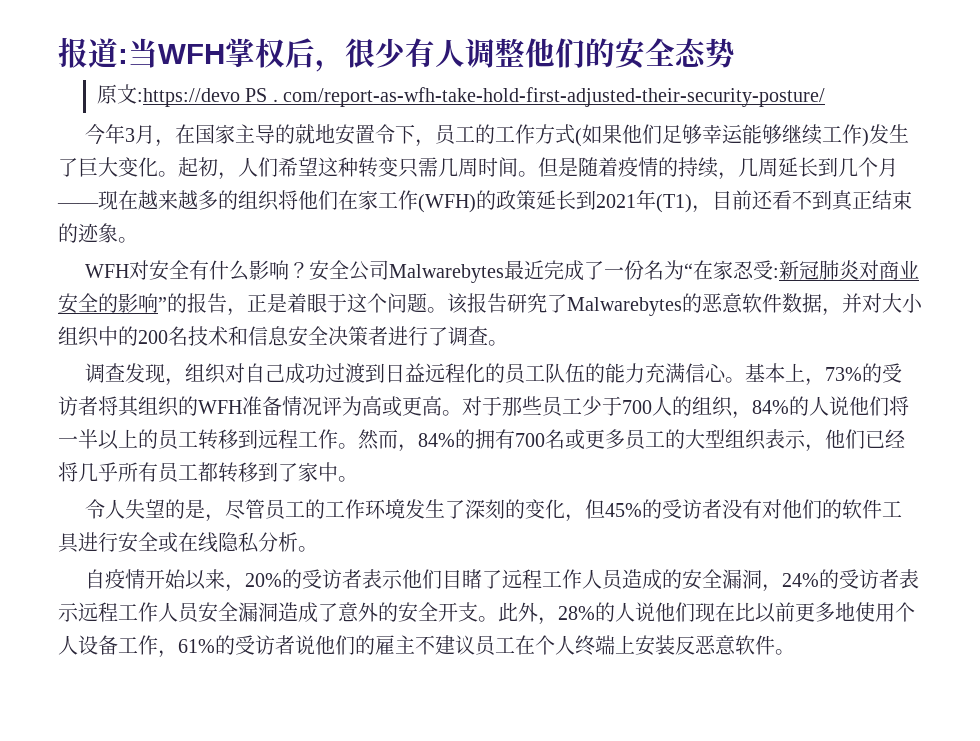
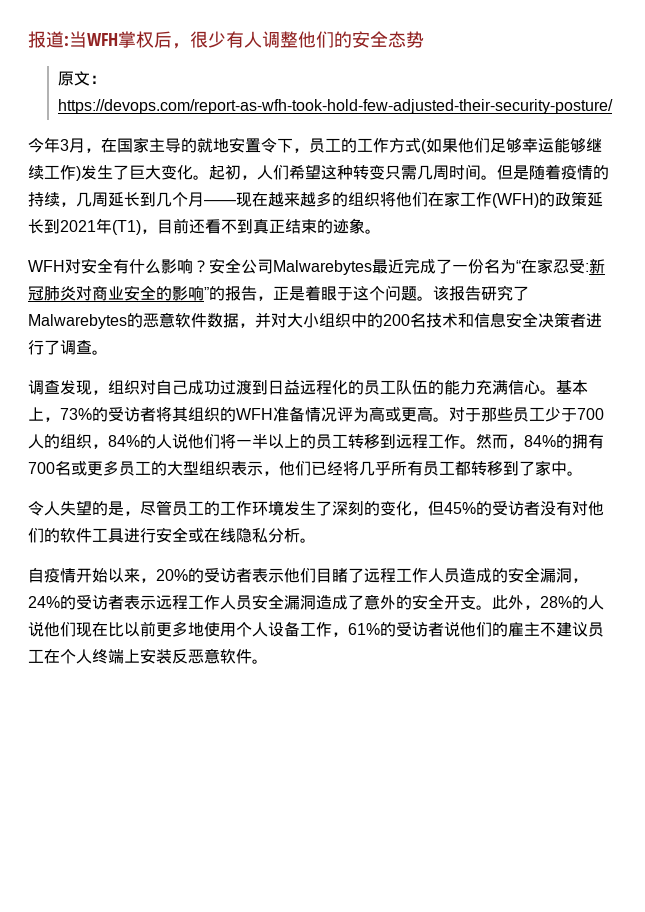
- 原文:https://devo PS . com/report-as-wfh-take-hold-first-adjusted-their-security-posture/
+ 原文：https://devops.com/report-as-wfh-took-hold-few-adjusted-their-security-posture/

